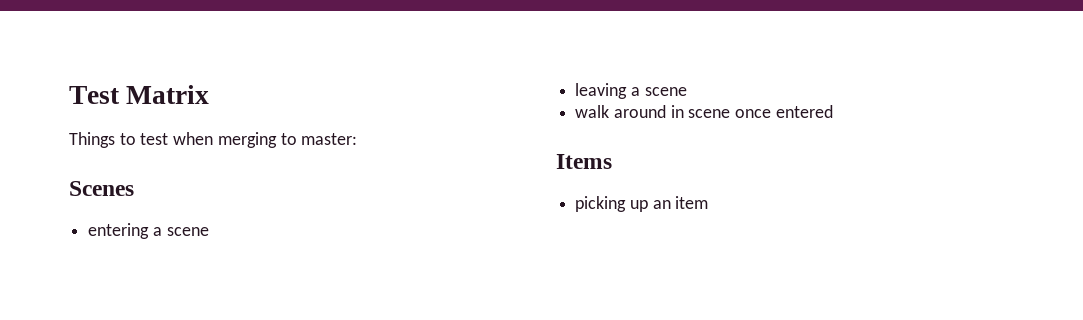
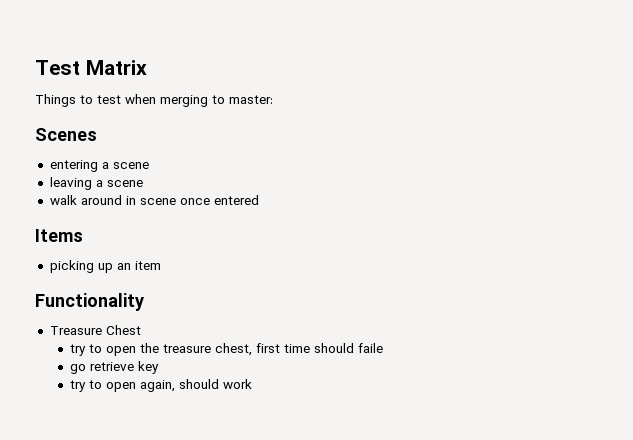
+ Functionality
+ Treasure Chest
+ try to open the treasure chest, first time should faile
+ go retrieve key
+ try to open again, should work

